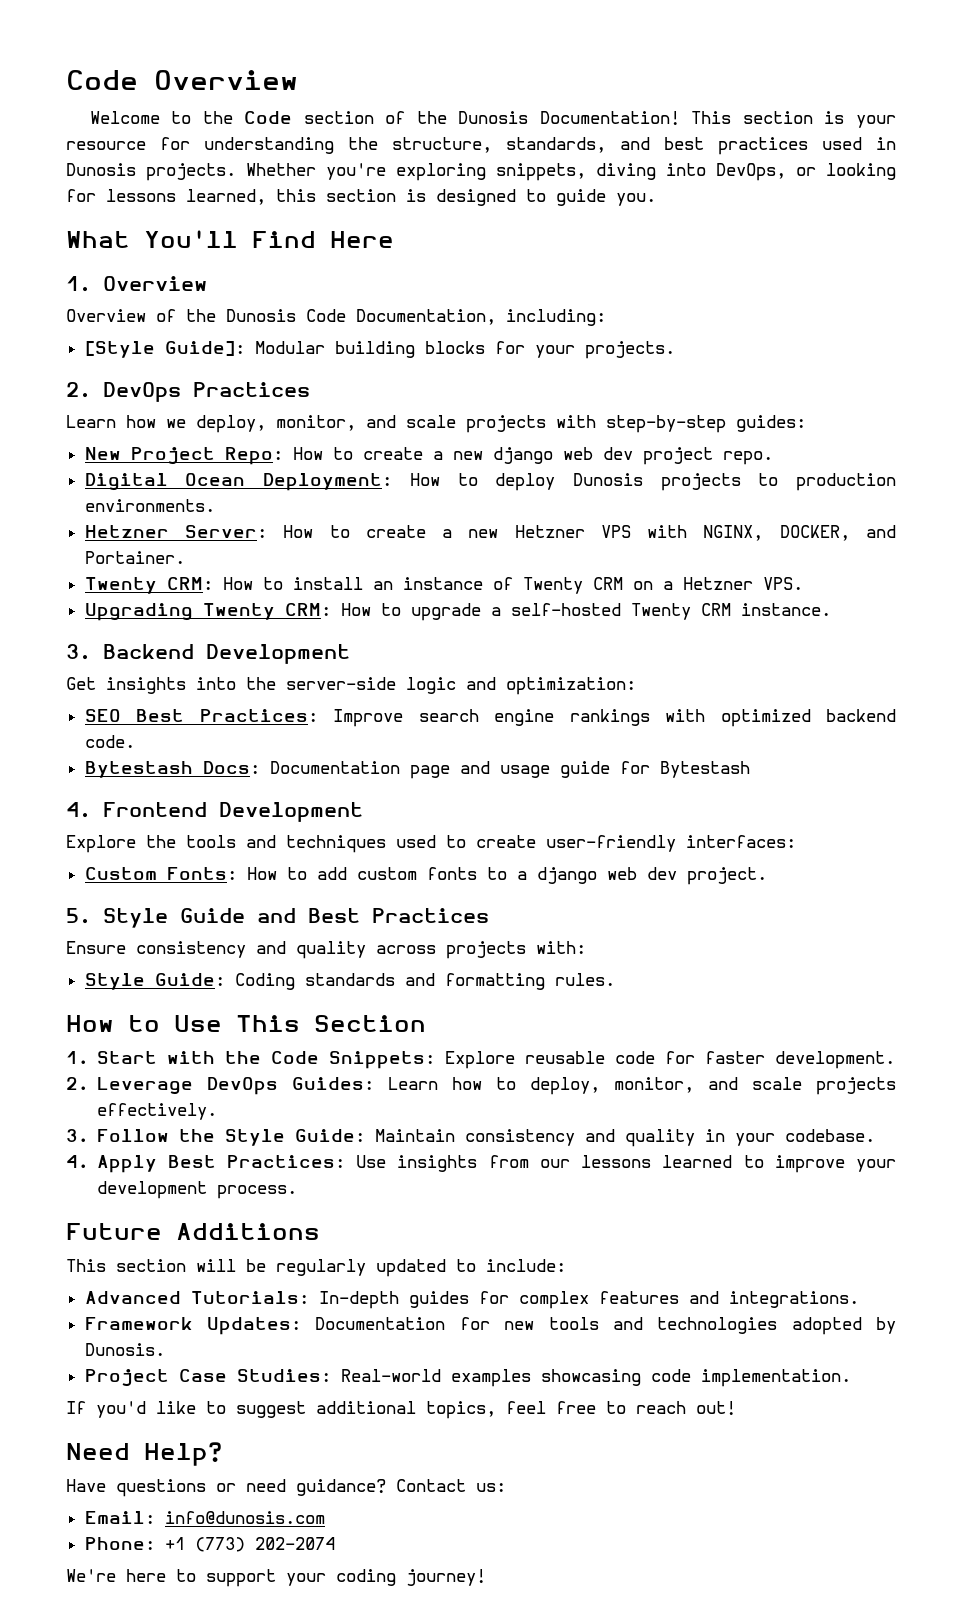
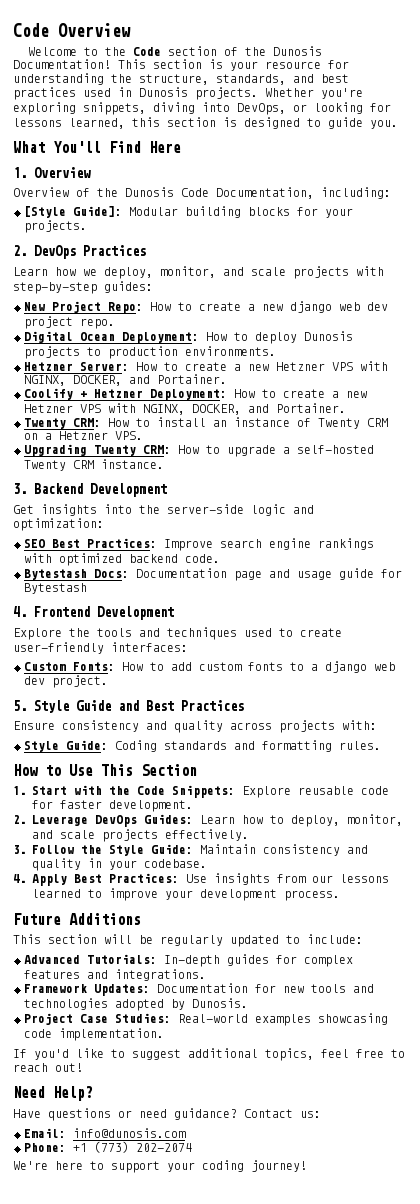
+ Coolify + Hetzner Deployment: How to create a new Hetzner VPS with NGINX, DOCKER, and Portainer.

